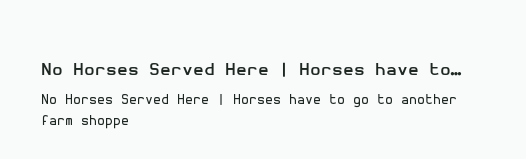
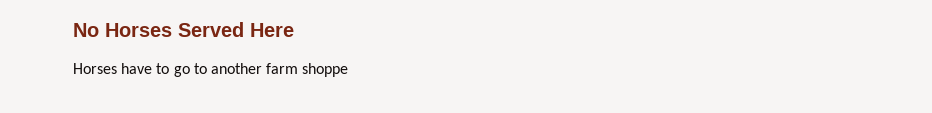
- No Horses Served Here | Horses have to…
- No Horses Served Here | Horses have to go to another farm shoppe
+ No Horses Served Here
+ Horses have to go to another farm shoppe

